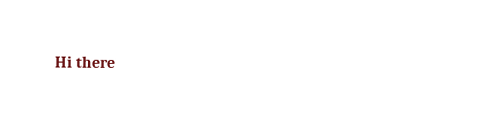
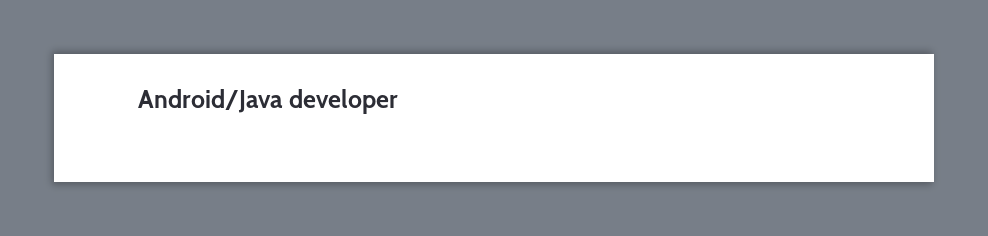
- Hi there
+ Android/Java developer

